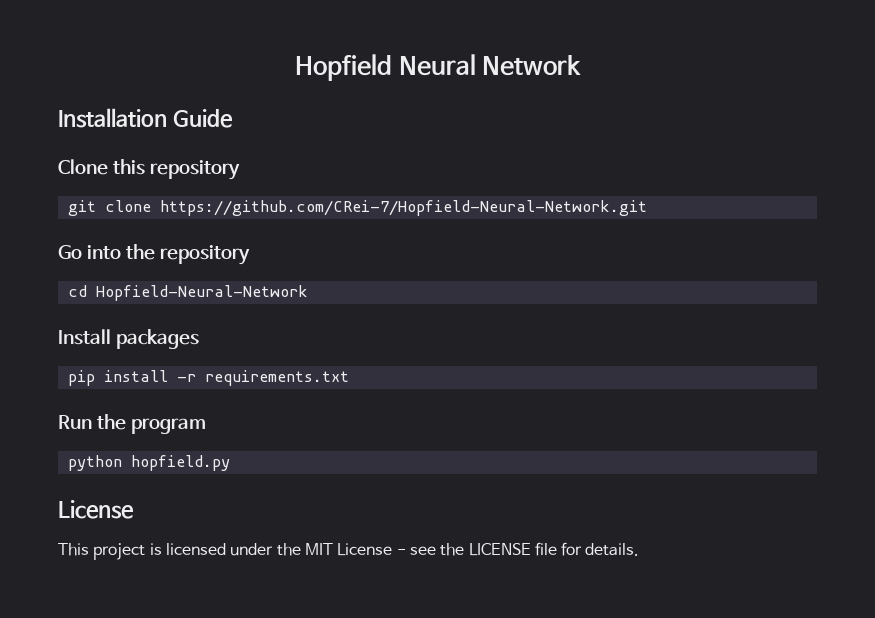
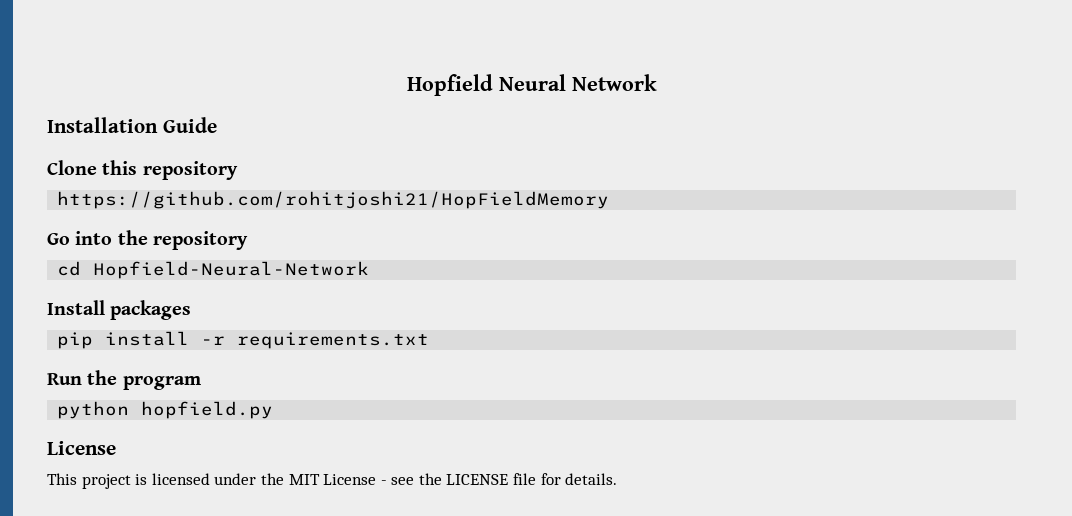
- git clone https://github.com/CRei-7/Hopfield-Neural-Network.git
+ https://github.com/rohitjoshi21/HopFieldMemory

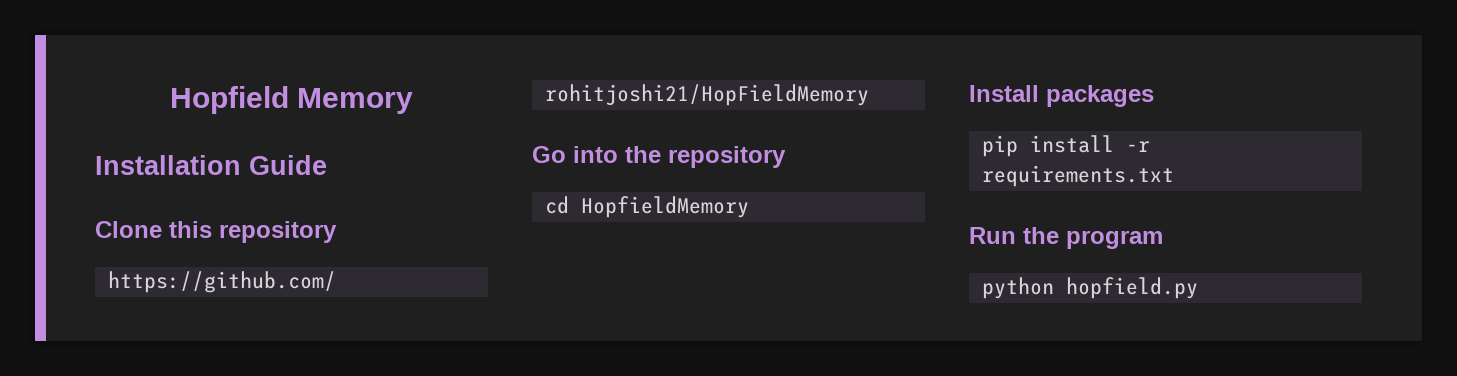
- Hopfield Neural Network
+ Hopfield Memory
- cd Hopfield-Neural-Network
+ cd HopfieldMemory
  python hopfield.py
- License
- This project is licensed under the MIT License - see the LICENSE file for details.

